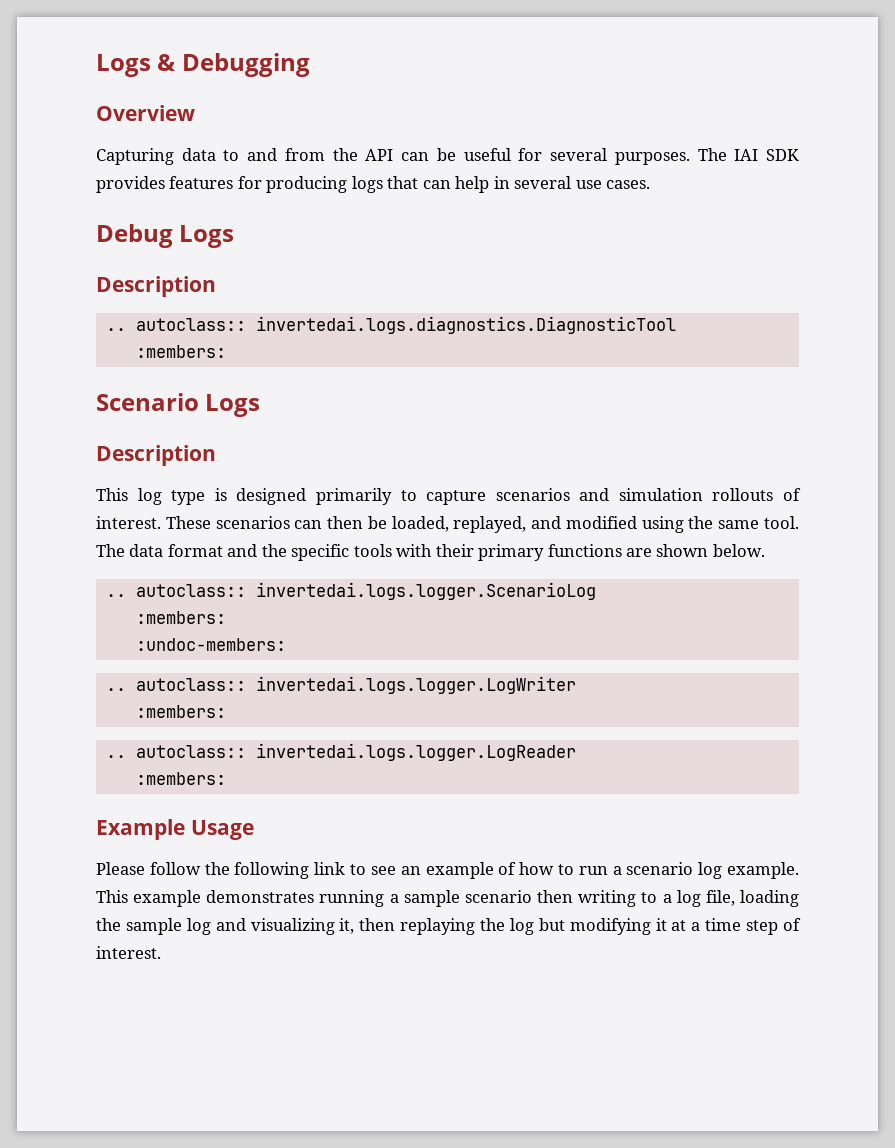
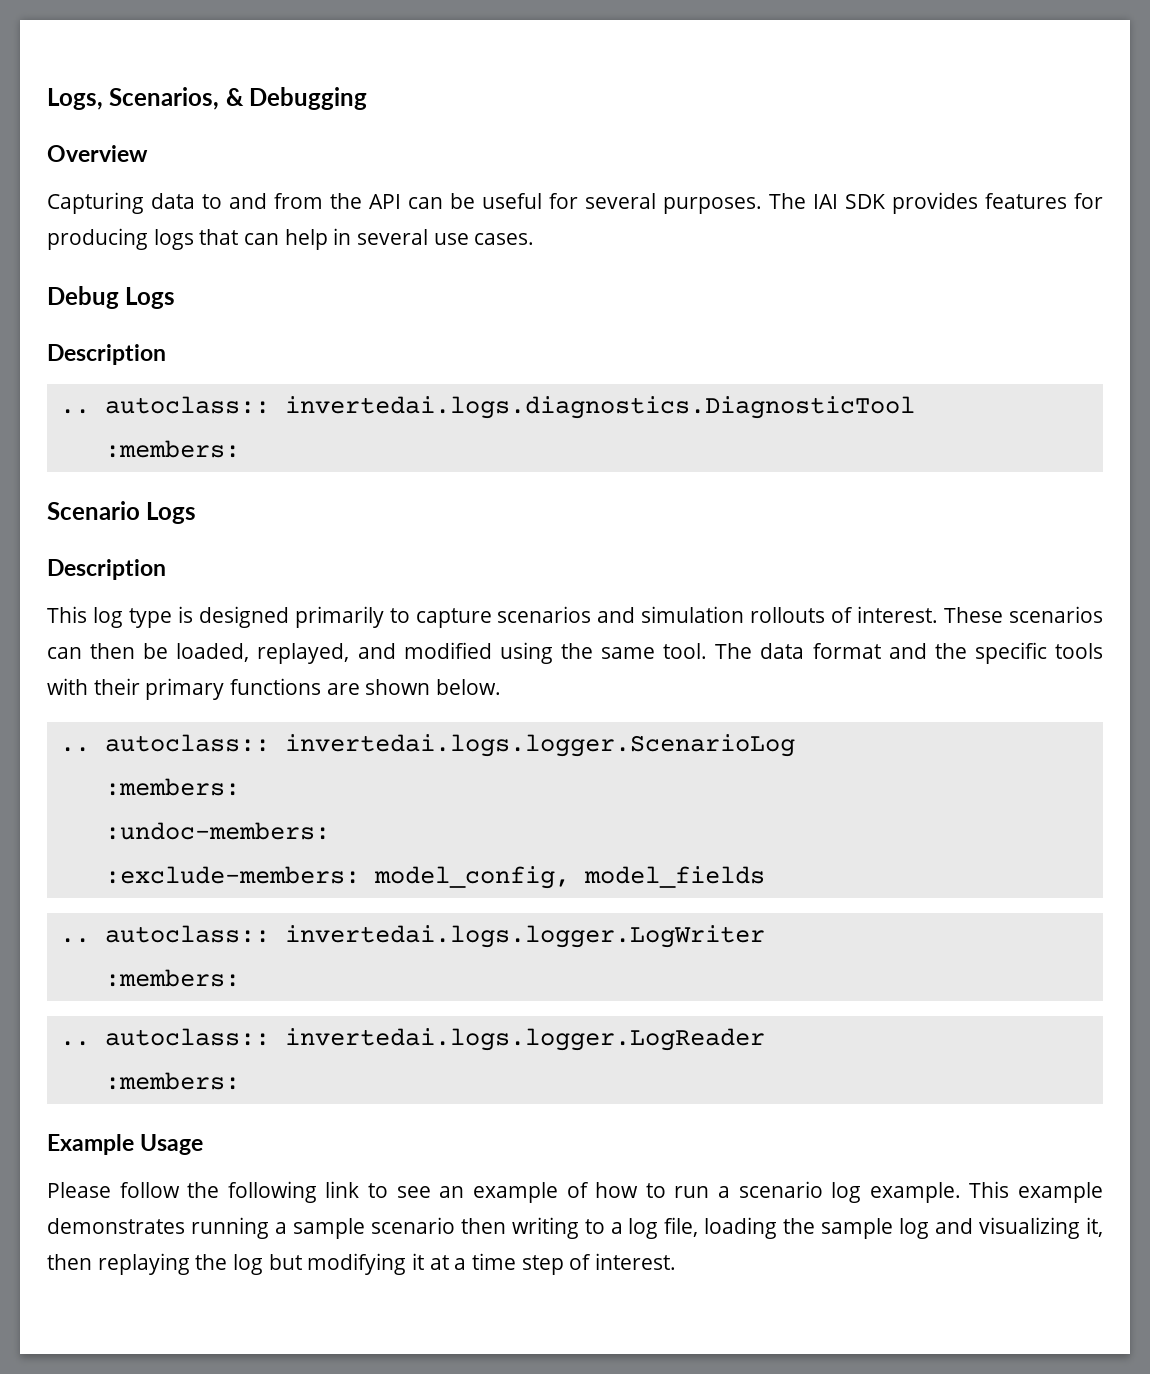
- Logs & Debugging
+ Logs, Scenarios, & Debugging
+ :exclude-members: model_config, model_fields

